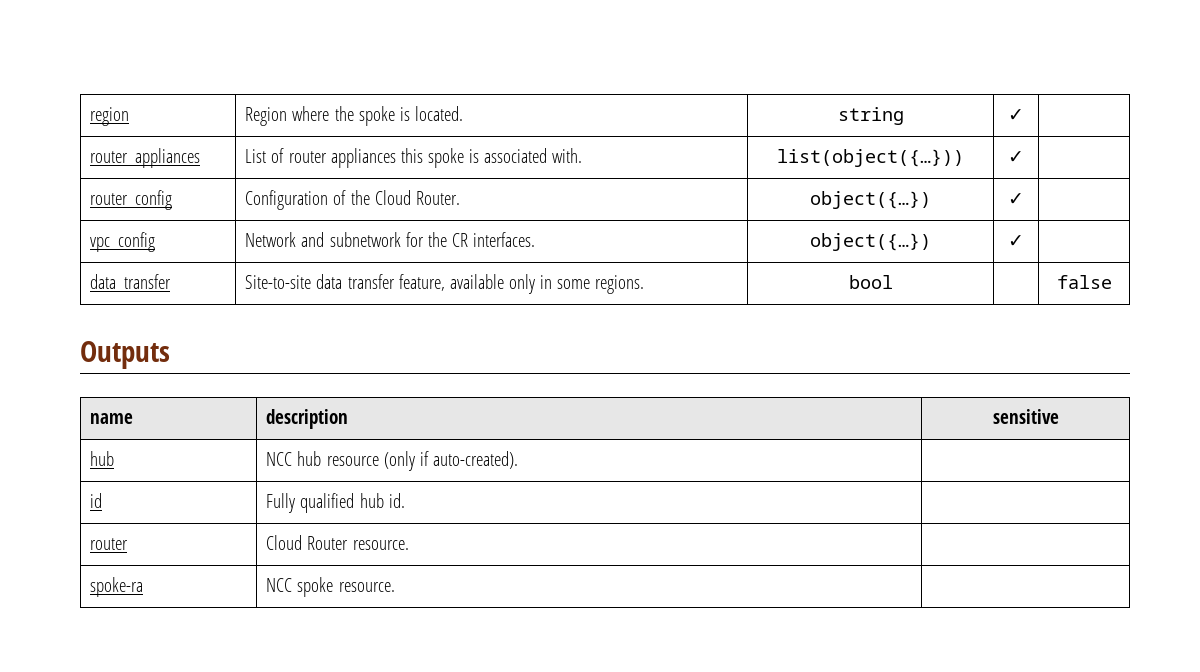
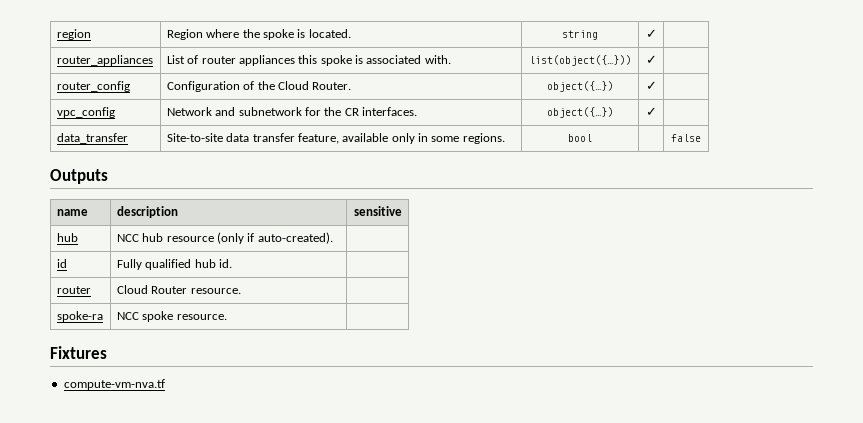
+ Fixtures
+ compute-vm-nva.tf

